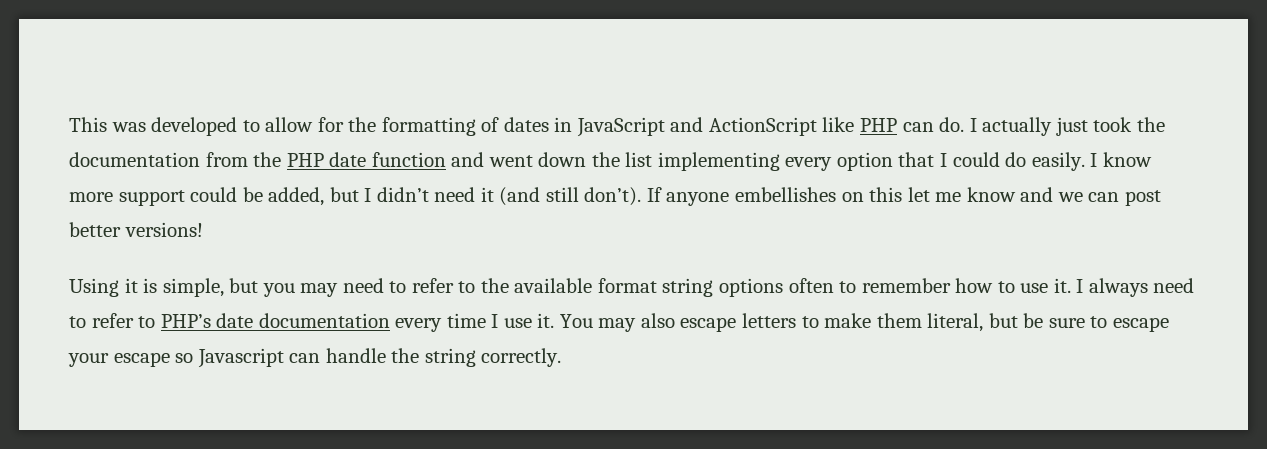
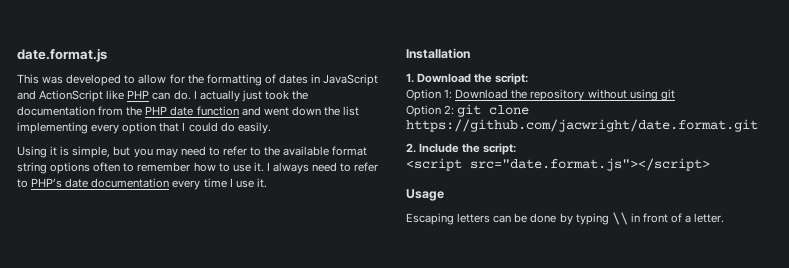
+ date.format.js
- I know more support could be added, but I didn’t need it (and still don’t). If anyone embellishes on this let me know and we can post better versions!
- I always need to refer to PHP’s date documentation every time I use it. You may also escape letters to make them literal, but be sure to escape your escape so Javascript can handle the string correctly.
+ I always need to refer to PHP’s date documentation every time I use it.
+ Installation
+ 1. Download the script:
+ Option 1: Download the repository without using git
+ Option 2: git clone https://github.com/jacwright/date.format.git
+ 2. Include the script:
+ <script src="date.format.js"></script>
+ Usage
+ Escaping letters can be done by typing \\ in front of a letter.

